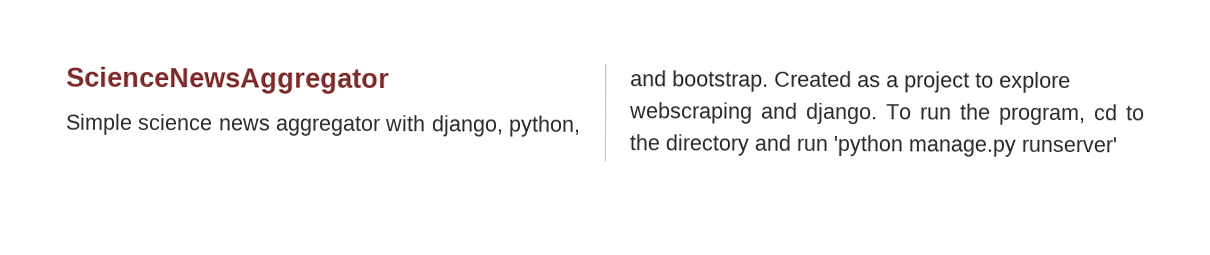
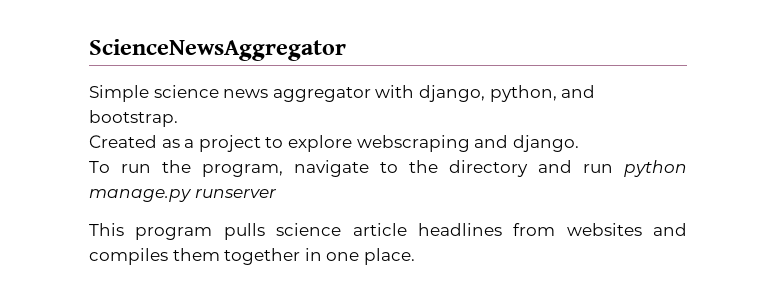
- Simple science news aggregator with django, python, and bootstrap. Created as a project to explore webscraping and django. To run the program, cd to the directory and run 'python manage.py runserver'
+ Simple science news aggregator with django, python, and bootstrap.
+ Created as a project to explore webscraping and django.
+ To run the program, navigate to the directory and run python manage.py runserver
+ This program pulls science article headlines from websites and compiles them together in one place.

